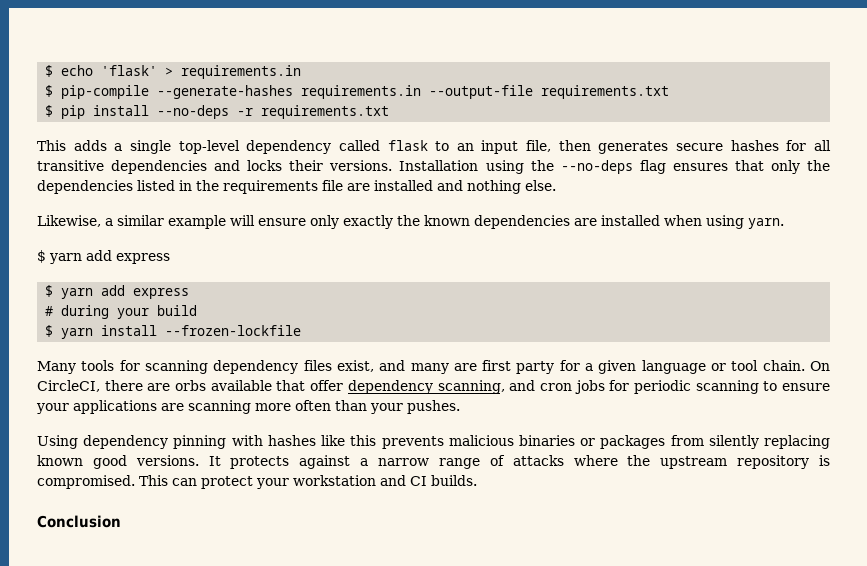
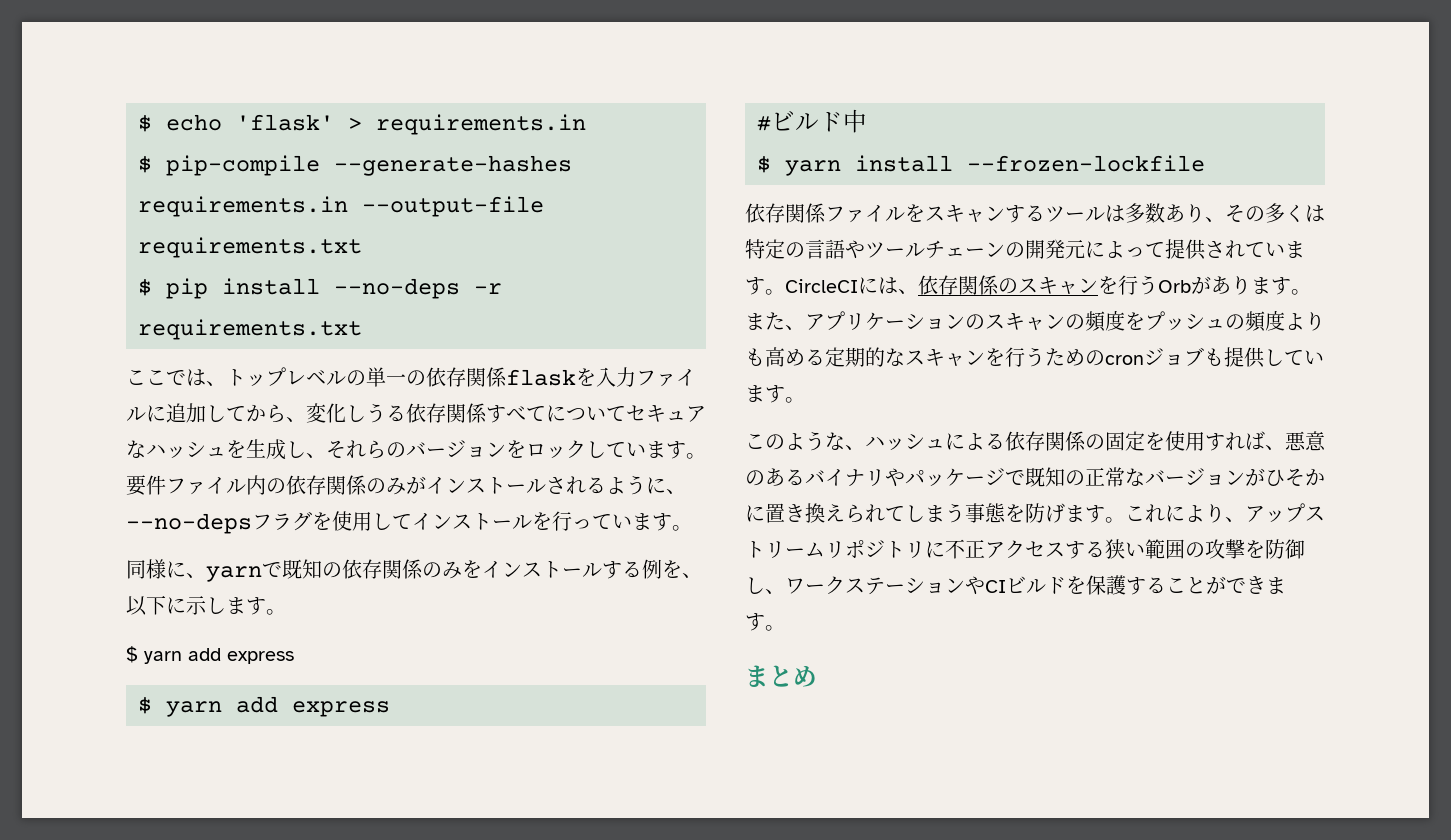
- This adds a single top-level dependency called flask to an input file, then generates secure hashes for all transitive dependencies and locks their versions. Installation using the --no-deps flag ensures that only the dependencies listed in the requirements file are installed and nothing else.
- Likewise, a similar example will ensure only exactly the known dependencies are installed when using yarn.
+ ここでは、トップレベルの単一の依存関係flaskを入力ファイルに追加してから、変化しうる依存関係すべてについてセキュアなハッシュを生成し、それらのバージョンをロックしています。要件ファイル内の依存関係のみがインストールされるように、--no-depsフラグを使用してインストールを行っています。
+ 同様に、yarnで既知の依存関係のみをインストールする例を、以下に示します。
- # during your build
+ #ビルド中
- Many tools for scanning dependency files exist, and many are first party for a given language or tool chain. On CircleCI, there are orbs available that offer dependency scanning, and cron jobs for periodic scanning to ensure your applications are scanning more often than your pushes.
- Using dependency pinning with hashes like this prevents malicious binaries or packages from silently replacing known good versions. It protects against a narrow range of attacks where the upstream repository is compromised. This can protect your workstation and CI builds.
- Conclusion
+ 依存関係ファイルをスキャンするツールは多数あり、その多くは特定の言語やツールチェーンの開発元によって提供されています。CircleCIには、依存関係のスキャンを行うOrbがあります。また、アプリケーションのスキャンの頻度をプッシュの頻度よりも高める定期的なスキャンを行うためのcronジョブも提供しています。
+ このような、ハッシュによる依存関係の固定を使用すれば、悪意のあるバイナリやパッケージで既知の正常なバージョンがひそかに置き換えられてしまう事態を防げます。これにより、アップストリームリポジトリに不正アクセスする狭い範囲の攻撃を防御し、ワークステーションやCIビルドを保護することができます。
+ まとめ

